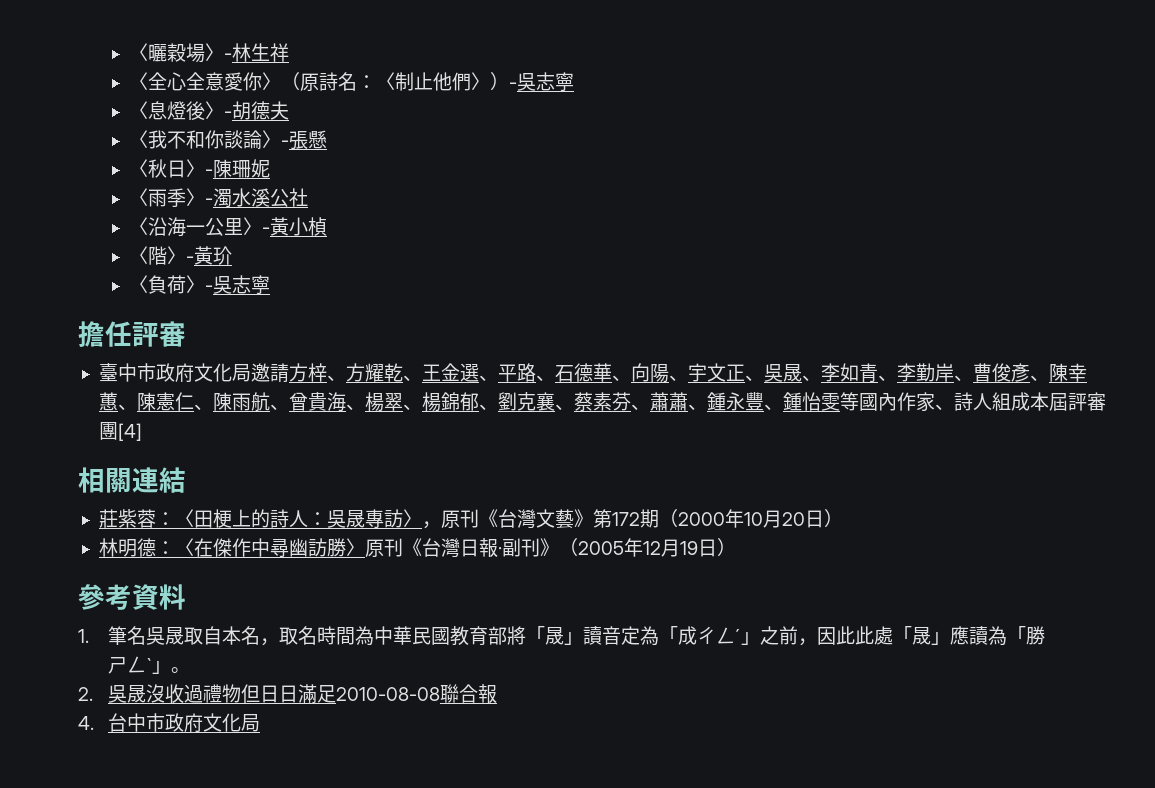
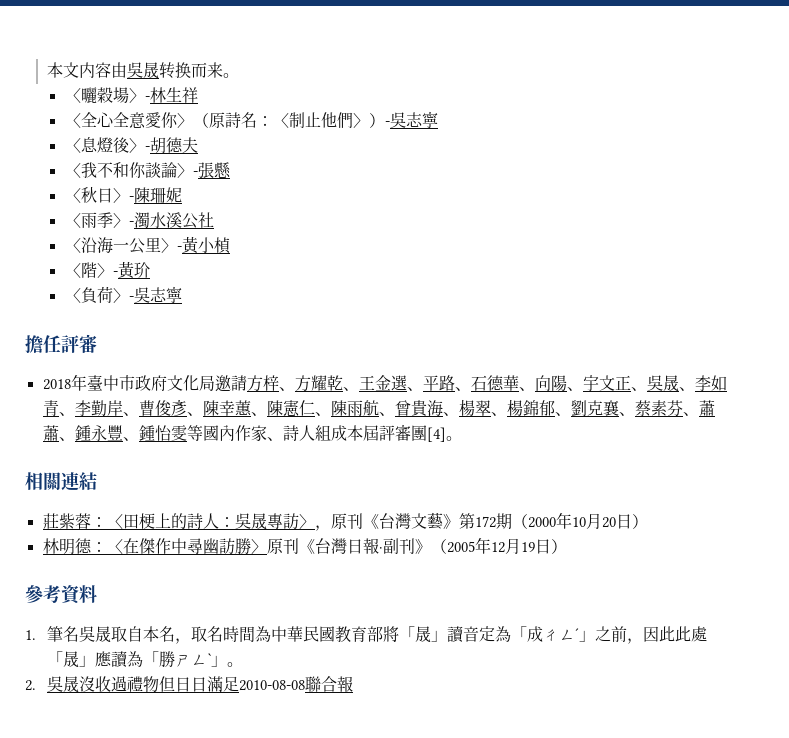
+ 本文内容由吳晟转换而来。
- 臺中市政府文化局邀請方梓、方耀乾、王金選、平路、石德華、向陽、宇文正、吳晟、李如青、李勤岸、曹俊彥、陳幸蕙、陳憲仁、陳雨航、曾貴海、楊翠、楊錦郁、劉克襄、蔡素芬、蕭蕭、鍾永豐、鍾怡雯等國內作家、詩人組成本屆評審團[4]
+ 2018年臺中市政府文化局邀請方梓、方耀乾、王金選、平路、石德華、向陽、宇文正、吳晟、李如青、李勤岸、曹俊彥、陳幸蕙、陳憲仁、陳雨航、曾貴海、楊翠、楊錦郁、劉克襄、蔡素芬、蕭蕭、鍾永豐、鍾怡雯等國內作家、詩人組成本屆評審團[4]。
- 4.台中市政府文化局

